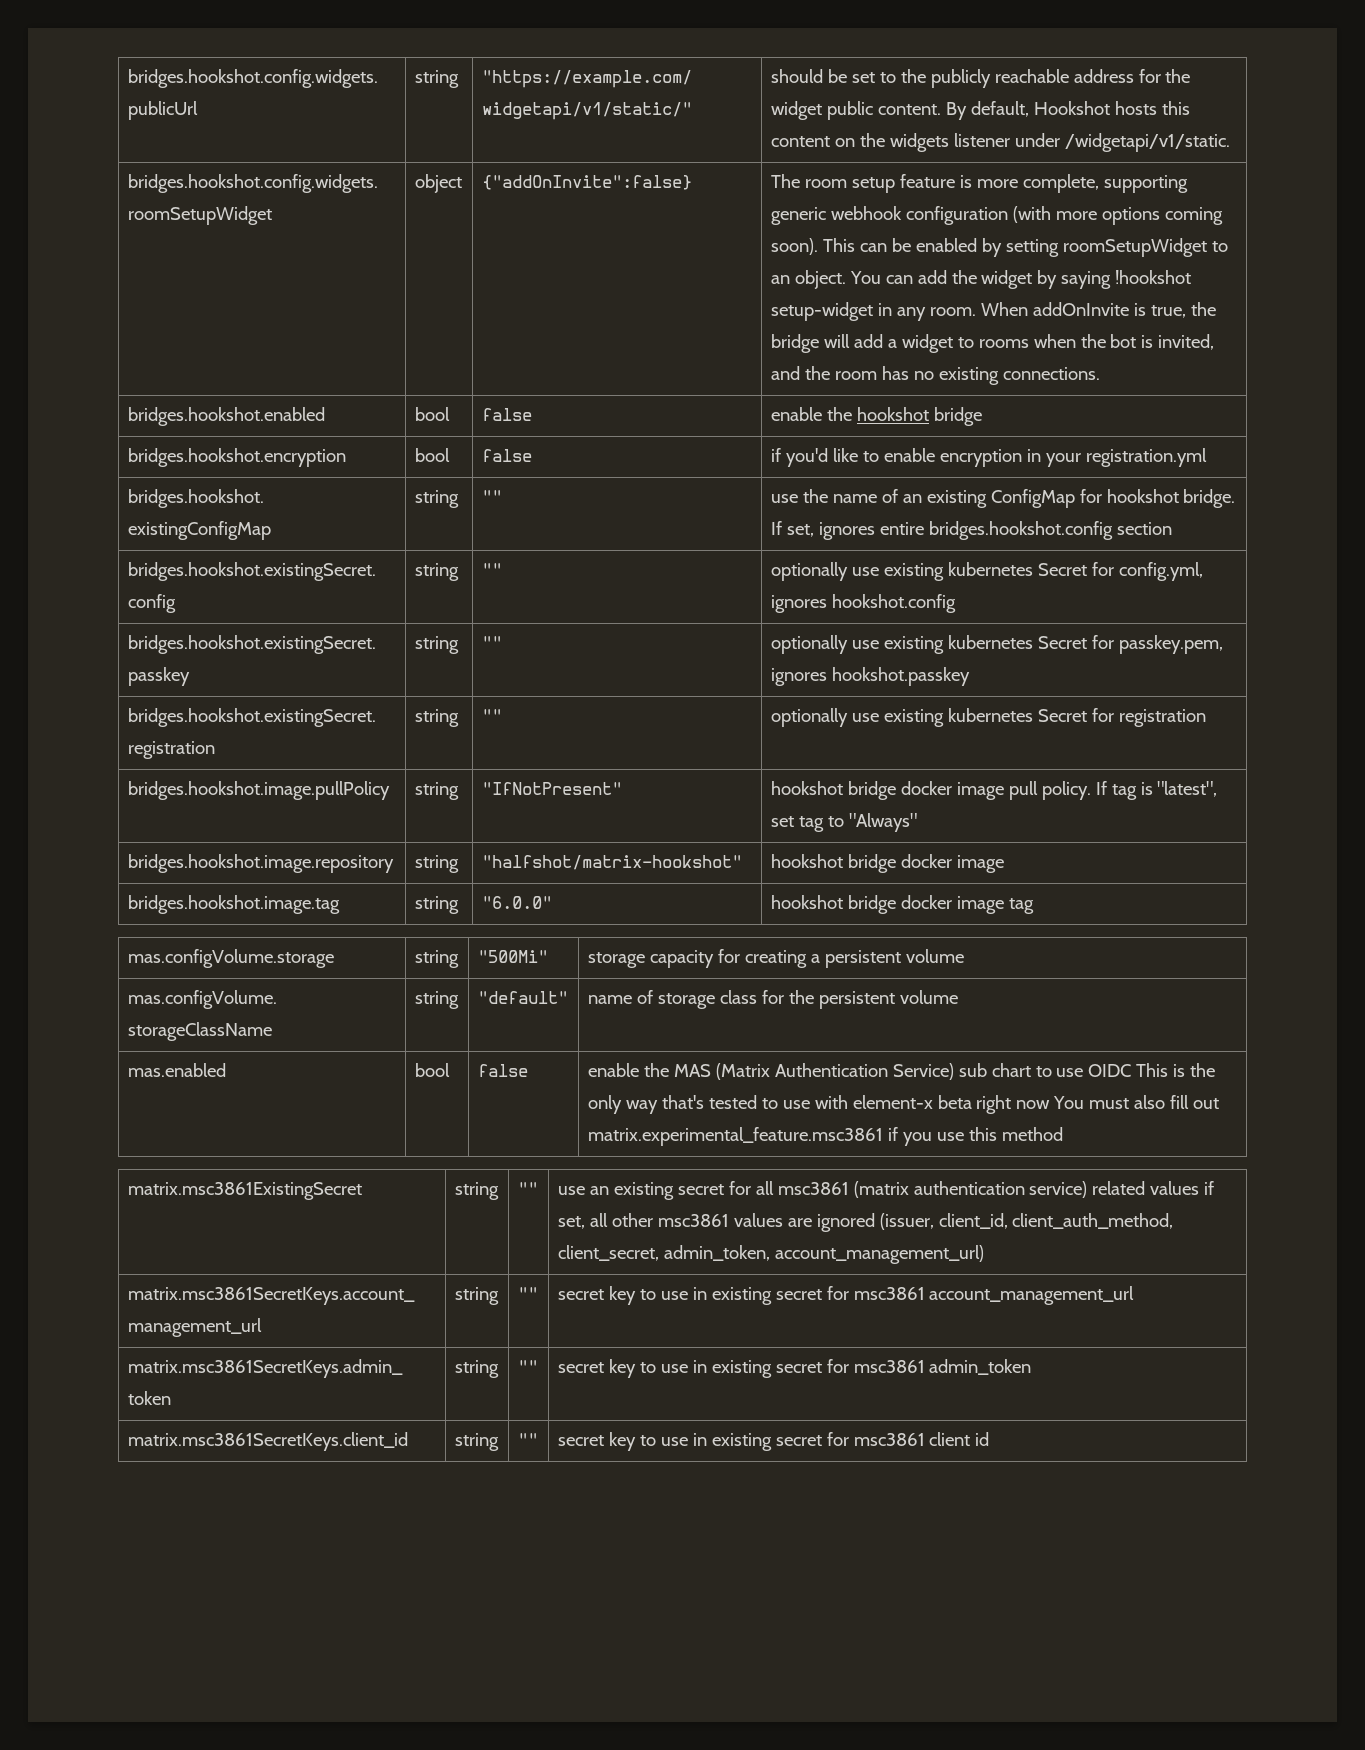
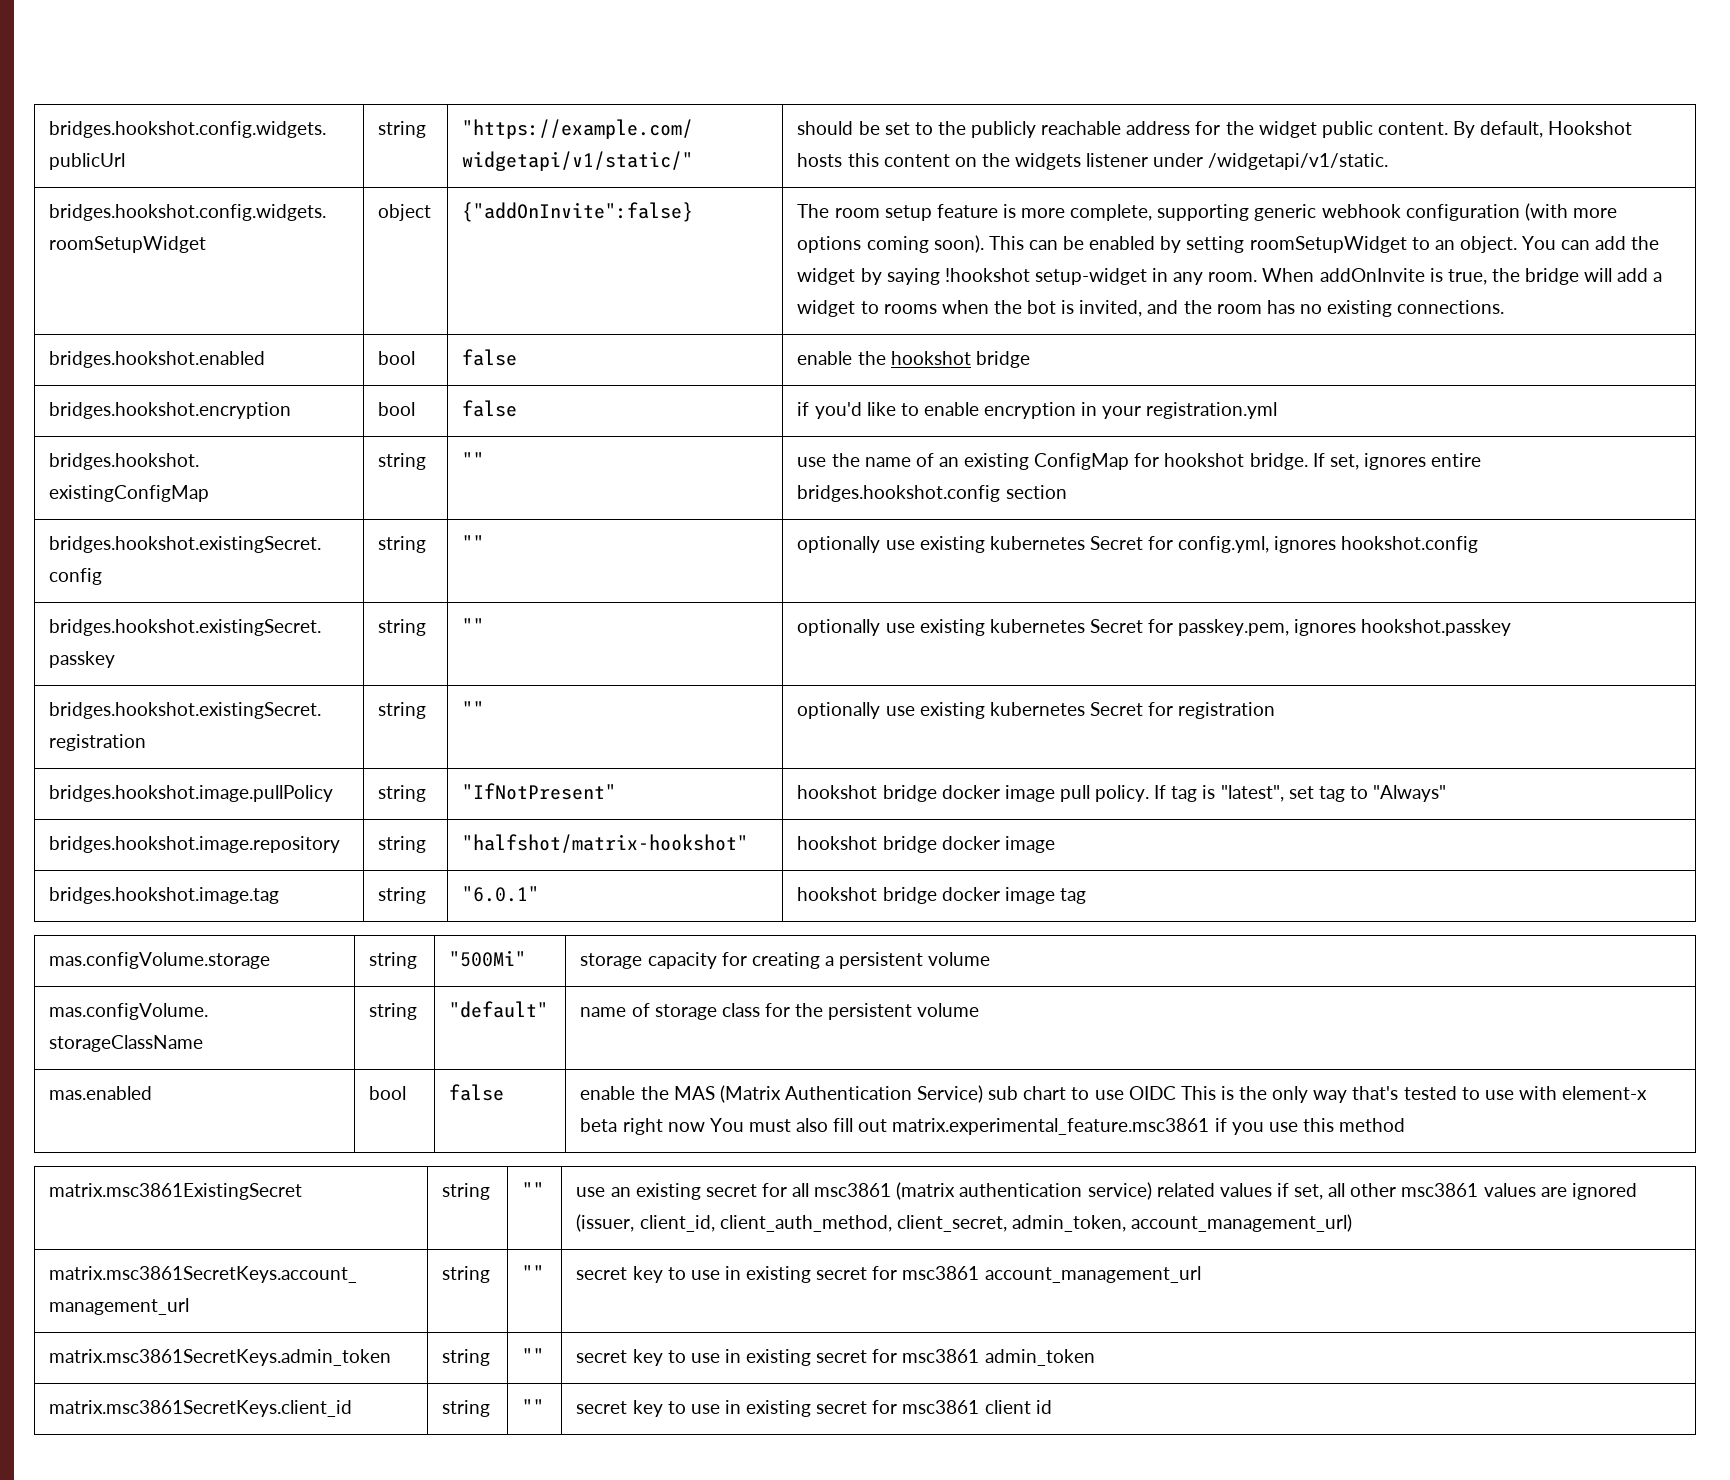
- bridges.hookshot.image.tag | string | "6.0.0" | hookshot bridge docker image tag
+ bridges.hookshot.image.tag | string | "6.0.1" | hookshot bridge docker image tag

